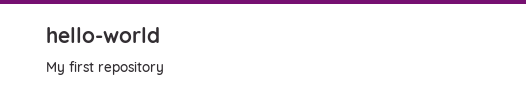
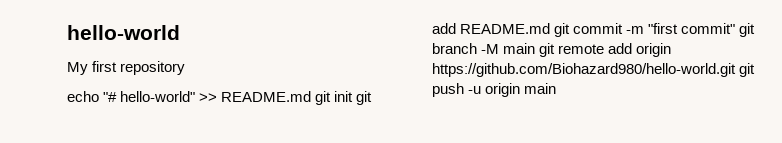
+ echo "# hello-world" >> README.md git init git add README.md git commit -m "first commit" git branch -M main git remote add origin https://github.com/Biohazard980/hello-world.git git push -u origin main

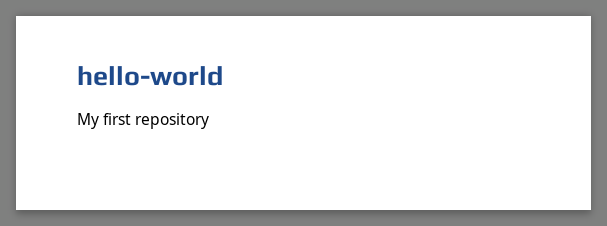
- echo "# hello-world" >> README.md git init git add README.md git commit -m "first commit" git branch -M main git remote add origin https://github.com/Biohazard980/hello-world.git git push -u origin main

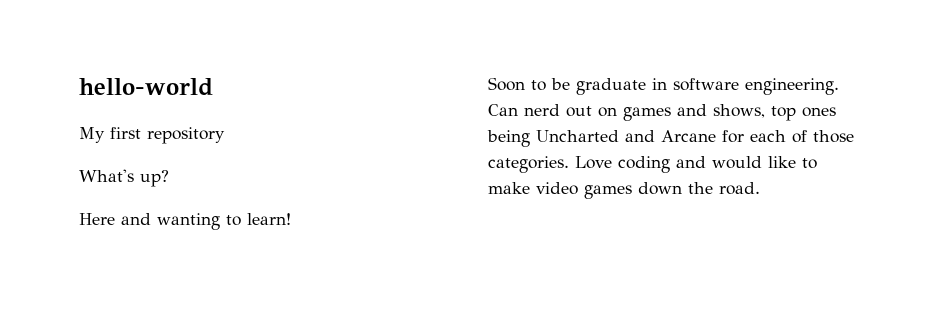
+ What's up?
+ Here and wanting to learn!
+ Soon to be graduate in software engineering. Can nerd out on games and shows, top ones being Uncharted and Arcane for each of those categories. Love coding and would like to make video games down the road.

